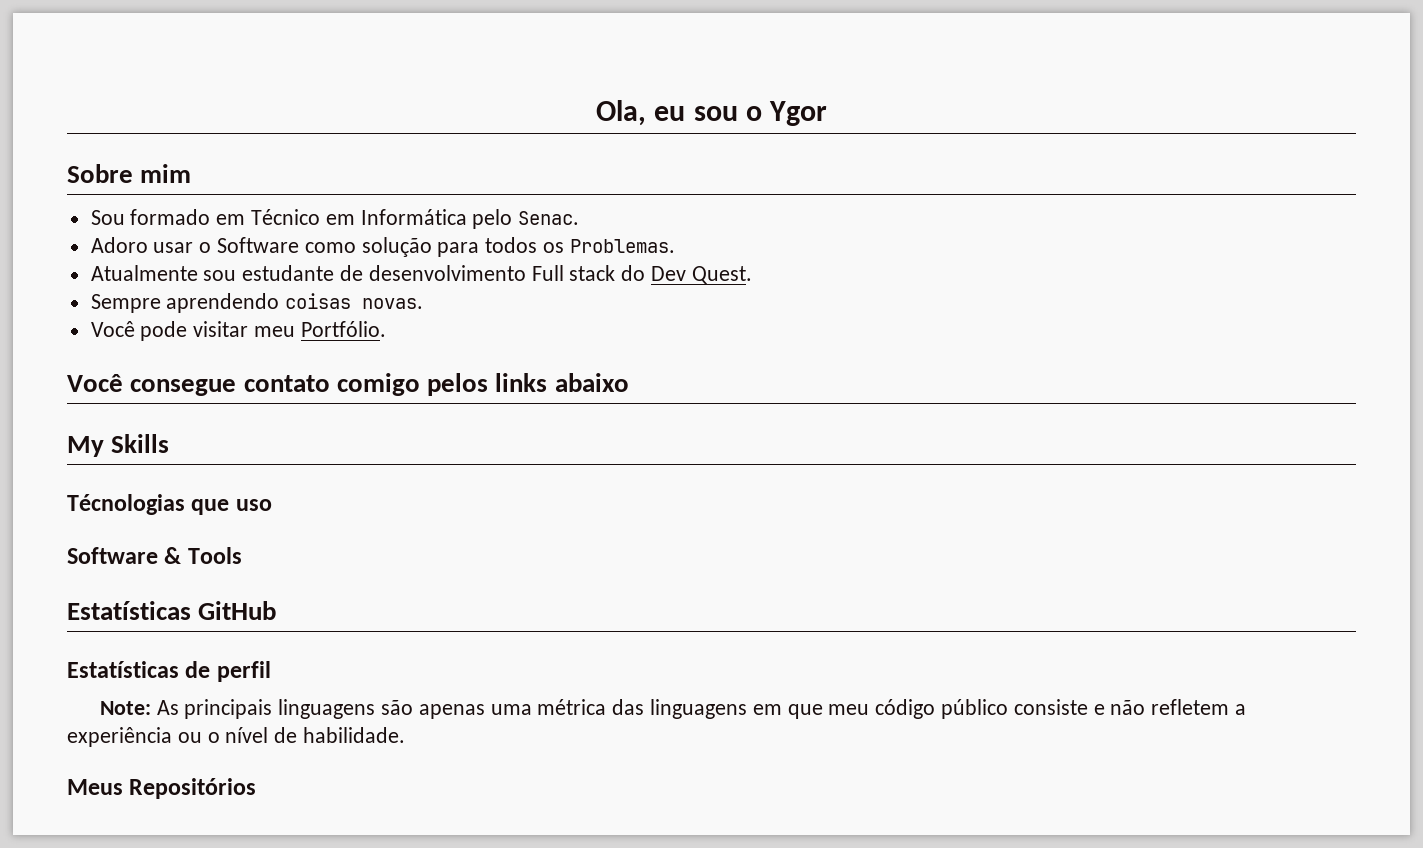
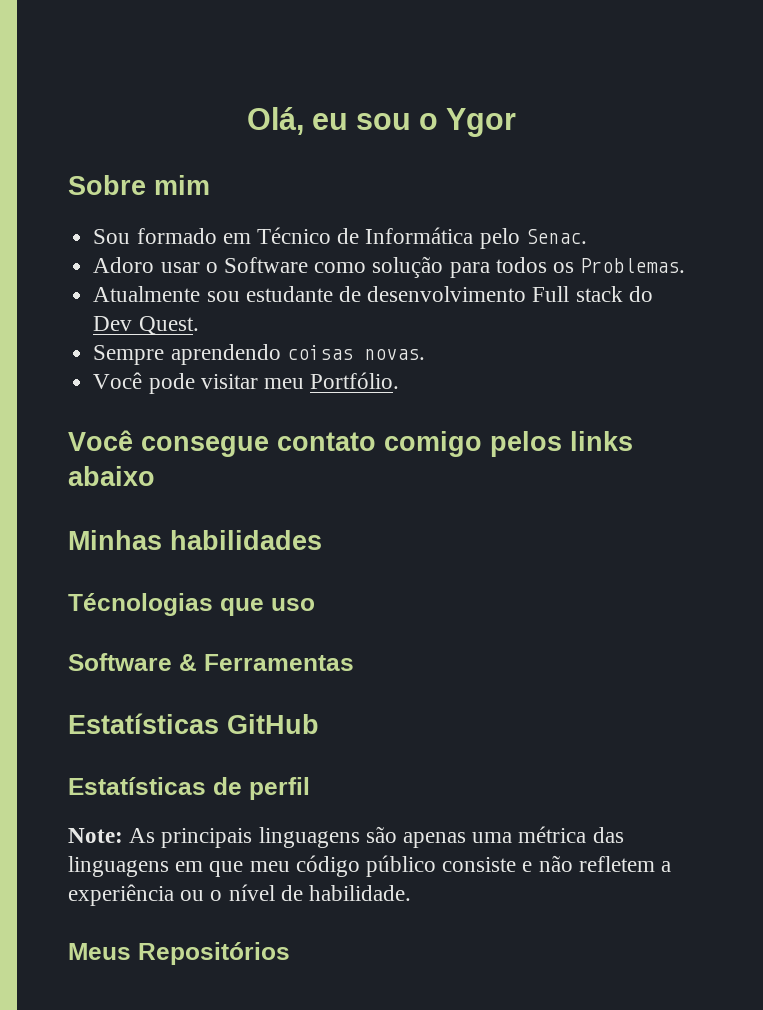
- Ola, eu sou o Ygor
+ Olá, eu sou o Ygor
- Sou formado em Técnico em Informática pelo Senac.
+ Sou formado em Técnico de Informática pelo Senac.
- My Skills
+ Minhas habilidades
- Software & Tools
+ Software & Ferramentas

